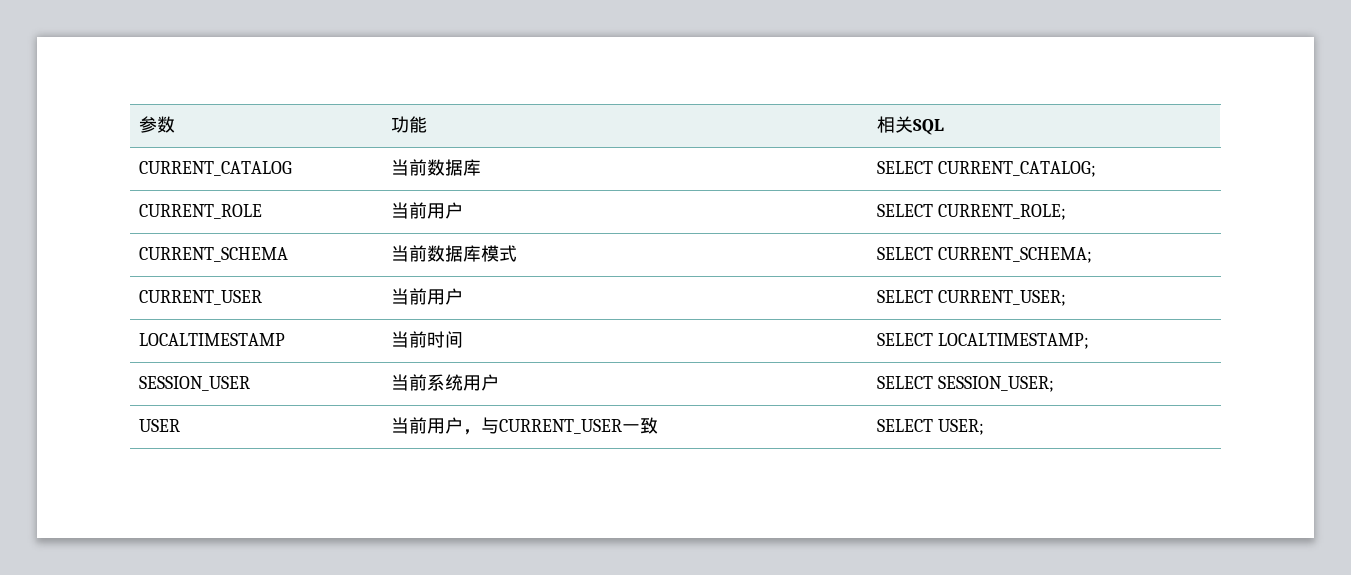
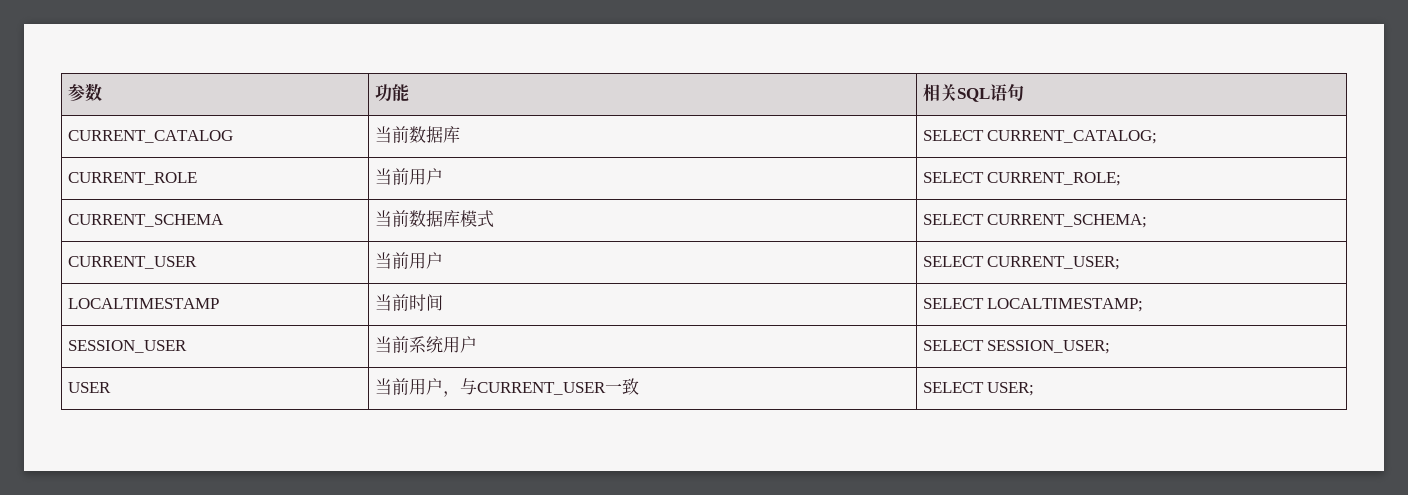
- 参数 | 功能 | 相关SQL
+ 参数 | 功能 | 相关SQL语句

